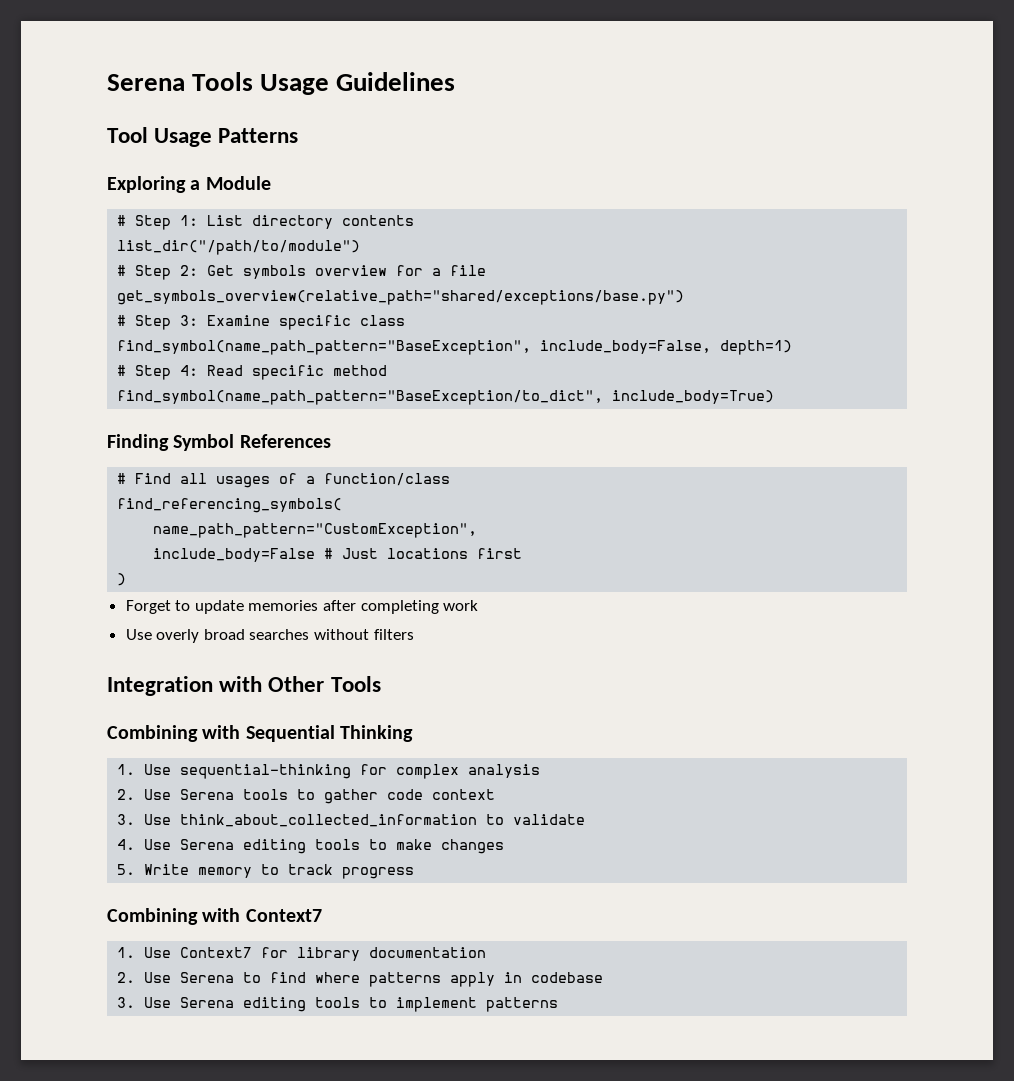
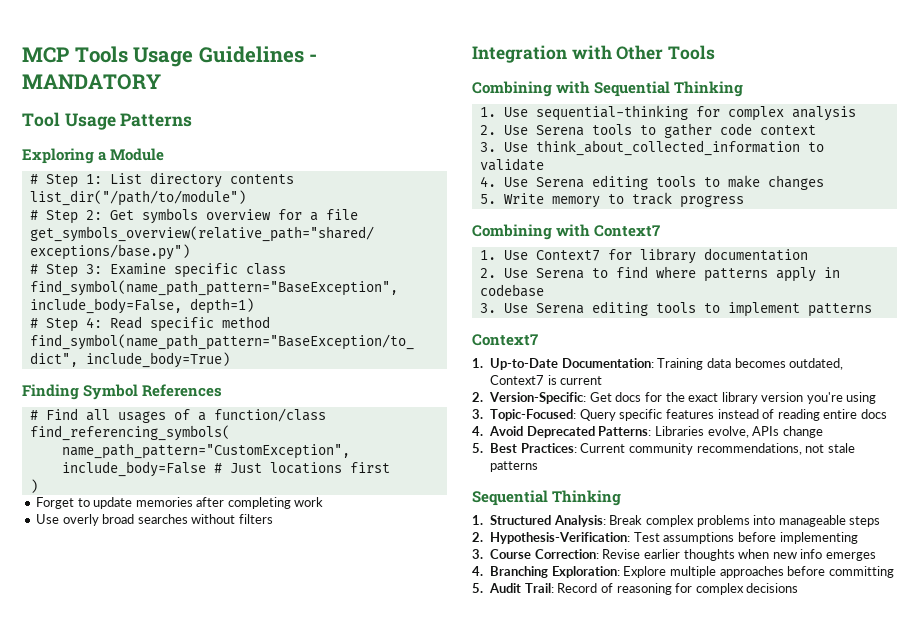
- Serena Tools Usage Guidelines
+ MCP Tools Usage Guidelines - MANDATORY
  3. Use Serena editing tools to implement patterns
+ Context7
+ 1. Up-to-Date Documentation: Training data becomes outdated, Context7 is current
+ 2. Version-Specific: Get docs for the exact library version you're using
+ 3. Topic-Focused: Query specific features instead of reading entire docs
+ 4. Avoid Deprecated Patterns: Libraries evolve, APIs change
+ 5. Best Practices: Current community recommendations, not stale patterns
+ Sequential Thinking
+ 1. Structured Analysis: Break complex problems into manageable steps
+ 2. Hypothesis-Verification: Test assumptions before implementing
+ 3. Course Correction: Revise earlier thoughts when new info emerges
+ 4. Branching Exploration: Explore multiple approaches before committing
+ 5. Audit Trail: Record of reasoning for complex decisions

